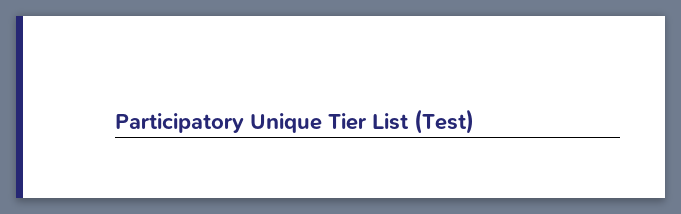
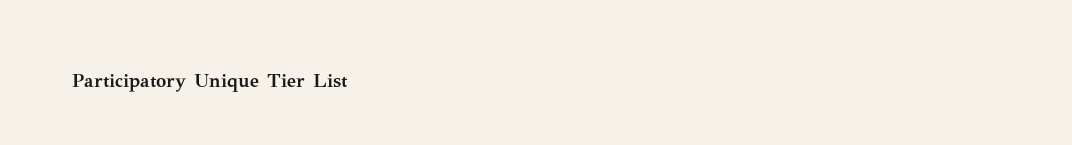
- Participatory Unique Tier List (Test)
+ Participatory Unique Tier List

